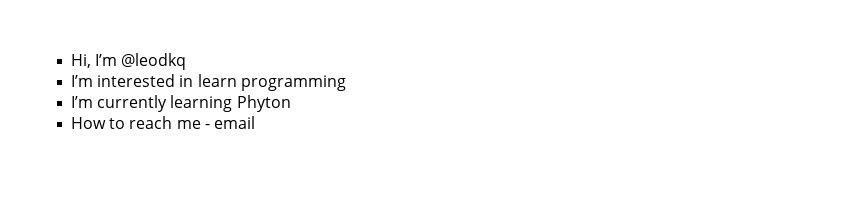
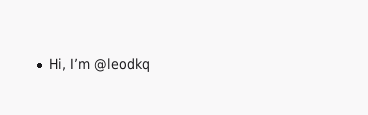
- I’m interested in learn programming
- I’m currently learning Phyton
- How to reach me - email

